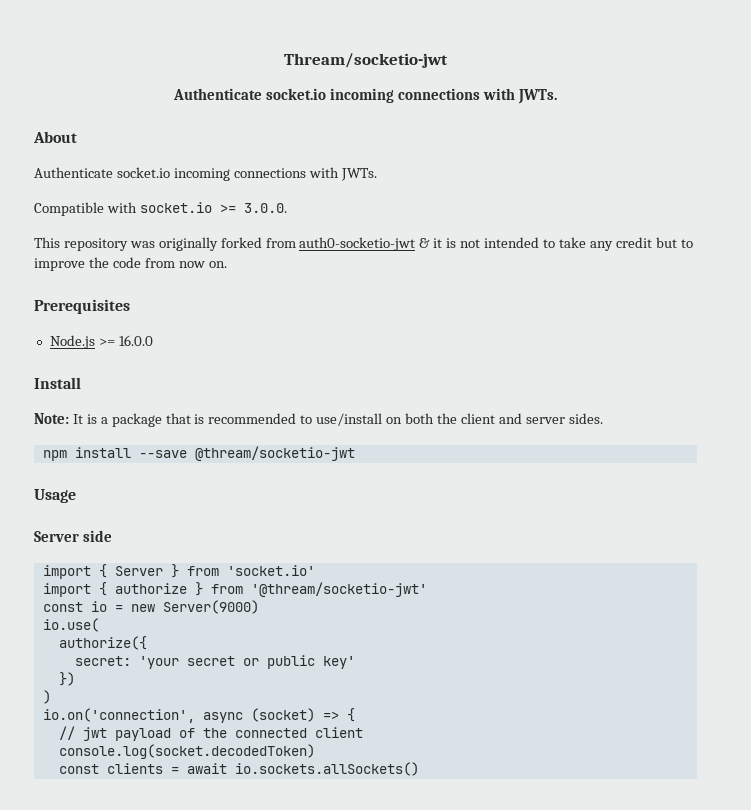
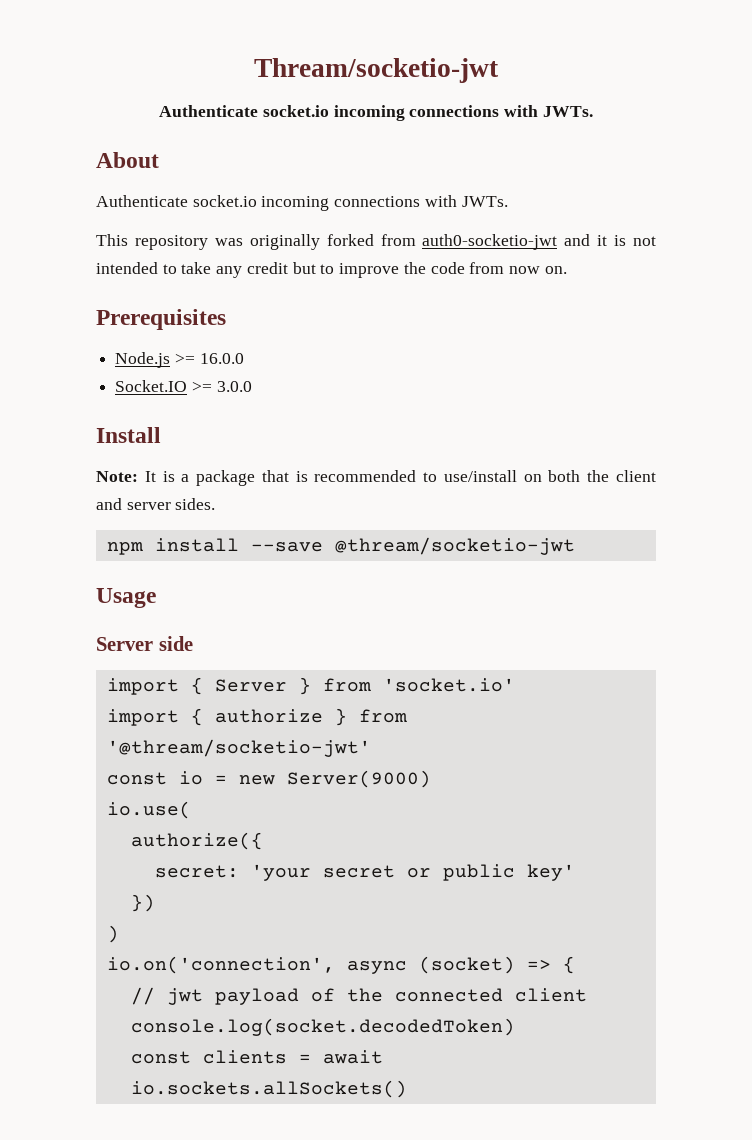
- Compatible with socket.io >= 3.0.0.
- This repository was originally forked from auth0-socketio-jwt & it is not intended to take any credit but to improve the code from now on.
+ This repository was originally forked from auth0-socketio-jwt and it is not intended to take any credit but to improve the code from now on.
+ Socket.IO >= 3.0.0

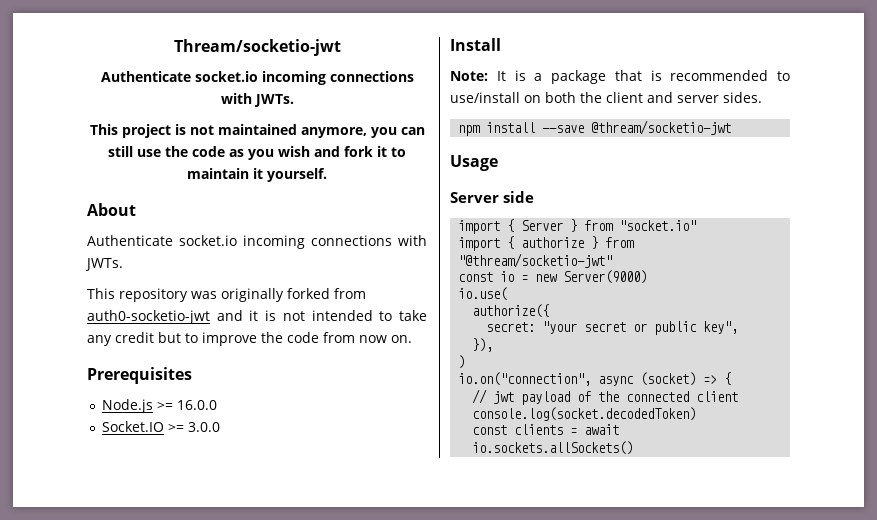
+ This project is not maintained anymore, you can still use the code as you wish and fork it to maintain it yourself.
- import { Server } from 'socket.io'
+ import { Server } from "socket.io"
- import { authorize } from '@thream/socketio-jwt'
+ import { authorize } from "@thream/socketio-jwt"
- secret: 'your secret or public key'
- })
+ secret: "your secret or public key",
+ }),
- io.on('connection', async (socket) => {
+ io.on("connection", async (socket) => {

